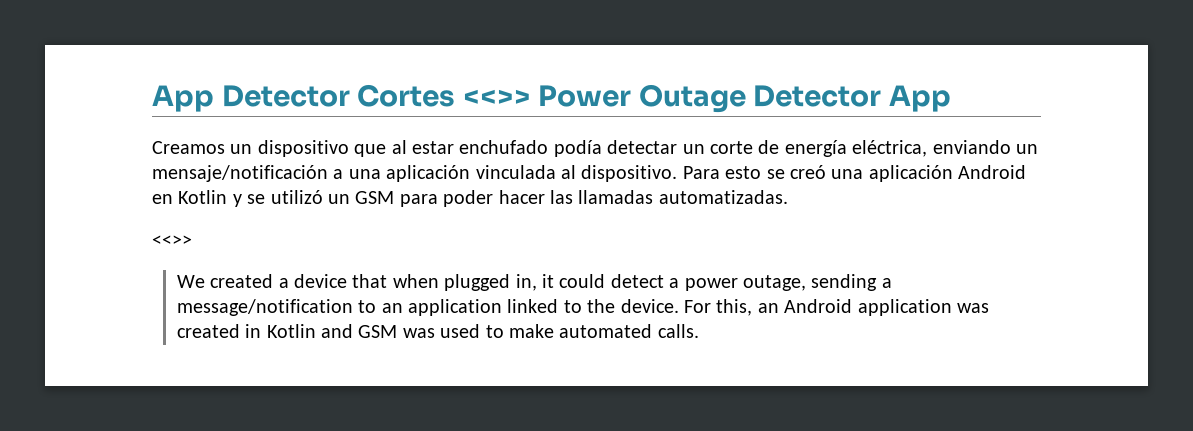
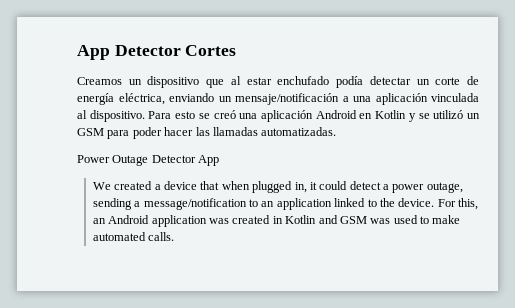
- App Detector Cortes <<>> Power Outage Detector App
+ App Detector Cortes
  Para esto se creó una aplicación Android en Kotlin y se utilizó un GSM para poder hacer las llamadas automatizadas.
- <<>>
+ Power Outage Detector App

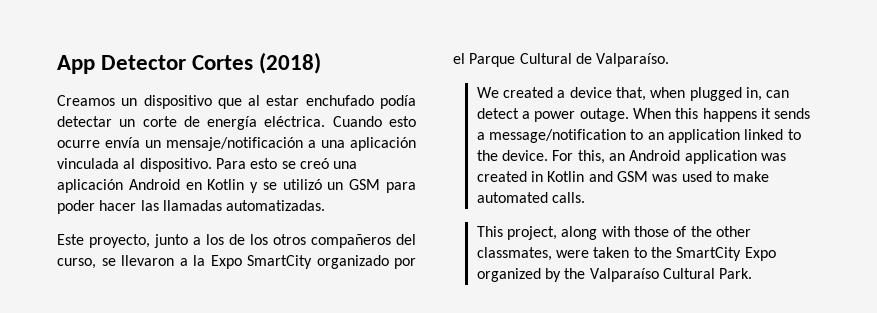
- App Detector Cortes
+ App Detector Cortes (2018)
- Creamos un dispositivo que al estar enchufado podía detectar un corte de energía eléctrica, enviando un mensaje/notificación a una aplicación vinculada al dispositivo.
+ Creamos un dispositivo que al estar enchufado podía detectar un corte de energía eléctrica. Cuando esto ocurre envía un mensaje/notificación a una aplicación vinculada al dispositivo.
- Power Outage Detector App
+ Este proyecto, junto a los de los otros compañeros del curso, se llevaron a la Expo SmartCity organizado por el Parque Cultural de Valparaíso.
- We created a device that when plugged in, it could detect a power outage, sending a message/notification to an application linked to the device.
+ We created a device that, when plugged in, can detect a power outage. When this happens it sends a message/notification to an application linked to the device.
+ This project, along with those of the other classmates, were taken to the SmartCity Expo organized by the Valparaíso Cultural Park.

